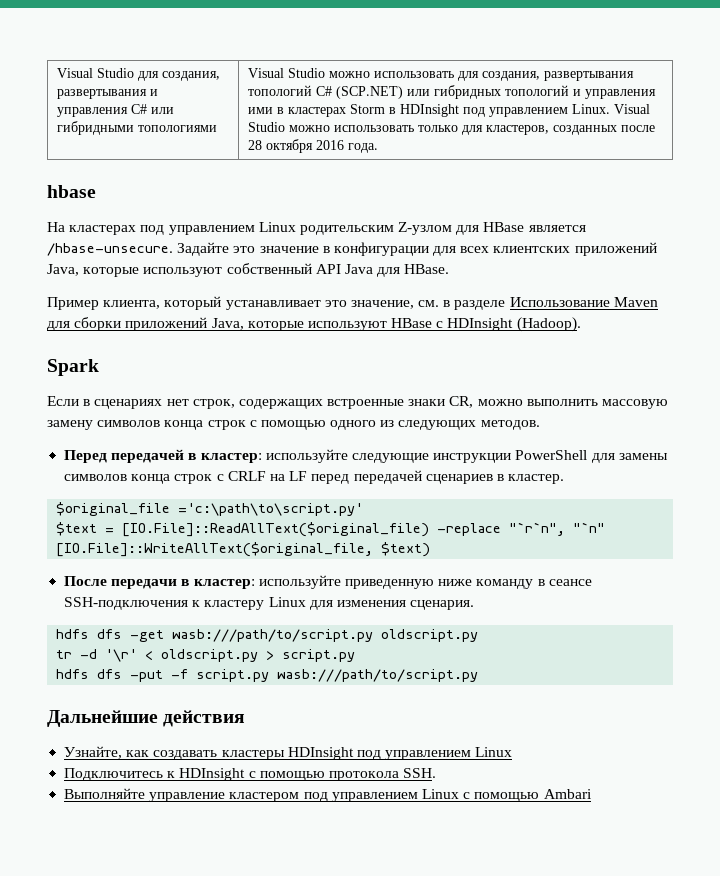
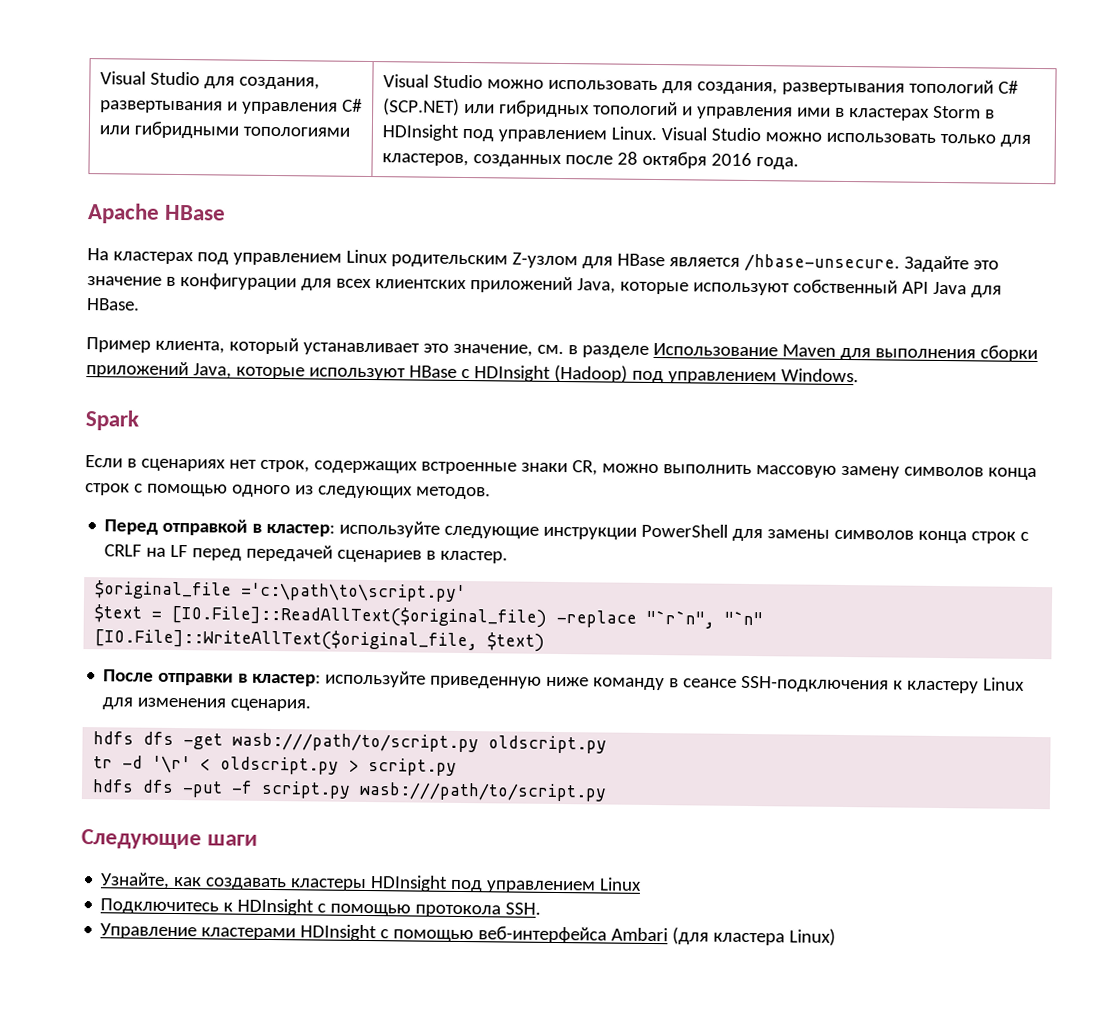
- hbase
+ Apache HBase
- Пример клиента, который устанавливает это значение, см. в разделе Использование Maven для сборки приложений Java, которые используют HBase с HDInsight (Hadoop).
+ Пример клиента, который устанавливает это значение, см. в разделе Использование Maven для выполнения сборки приложений Java, которые используют HBase с HDInsight (Hadoop) под управлением Windows.
- Перед передачей в кластер: используйте следующие инструкции PowerShell для замены символов конца строк с CRLF на LF перед передачей сценариев в кластер.
+ Перед отправкой в кластер: используйте следующие инструкции PowerShell для замены символов конца строк с CRLF на LF перед передачей сценариев в кластер.
- После передачи в кластер: используйте приведенную ниже команду в сеансе SSH-подключения к кластеру Linux для изменения сценария.
+ После отправки в кластер: используйте приведенную ниже команду в сеансе SSH-подключения к кластеру Linux для изменения сценария.
- Дальнейшие действия
+ Следующие шаги
- Выполняйте управление кластером под управлением Linux с помощью Ambari
+ Управление кластерами HDInsight с помощью веб-интерфейса Ambari (для кластера Linux)

